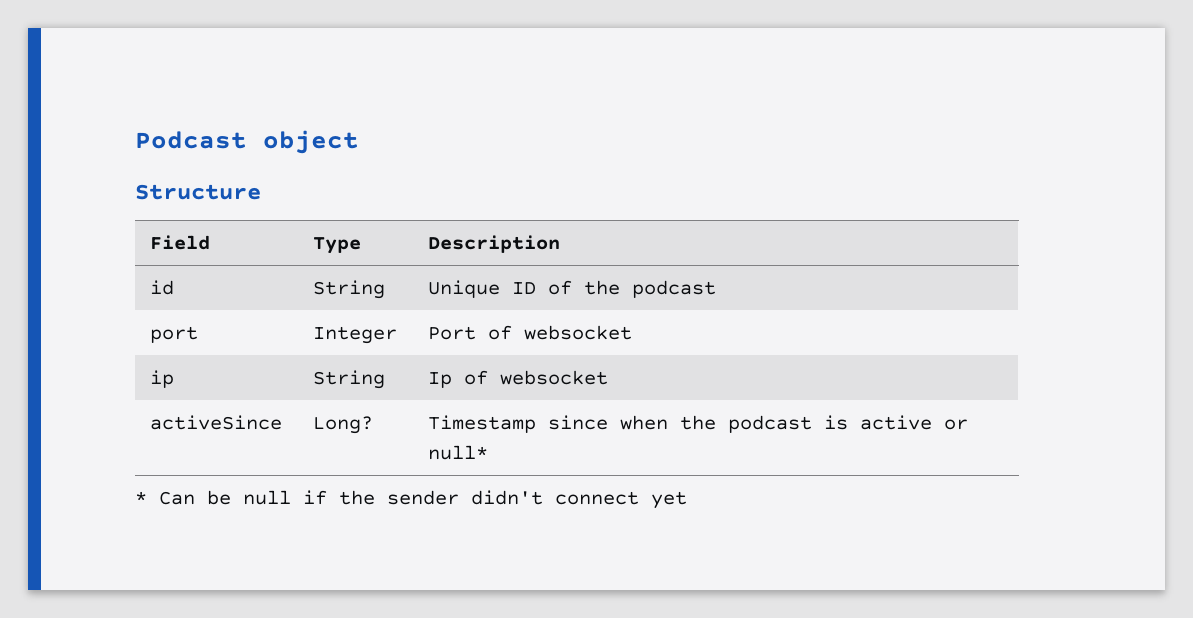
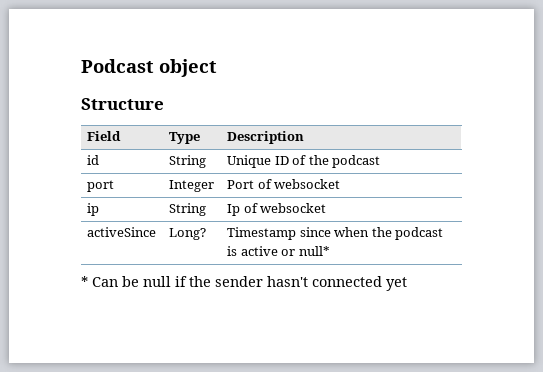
- * Can be null if the sender didn't connect yet
+ * Can be null if the sender hasn't connected yet

